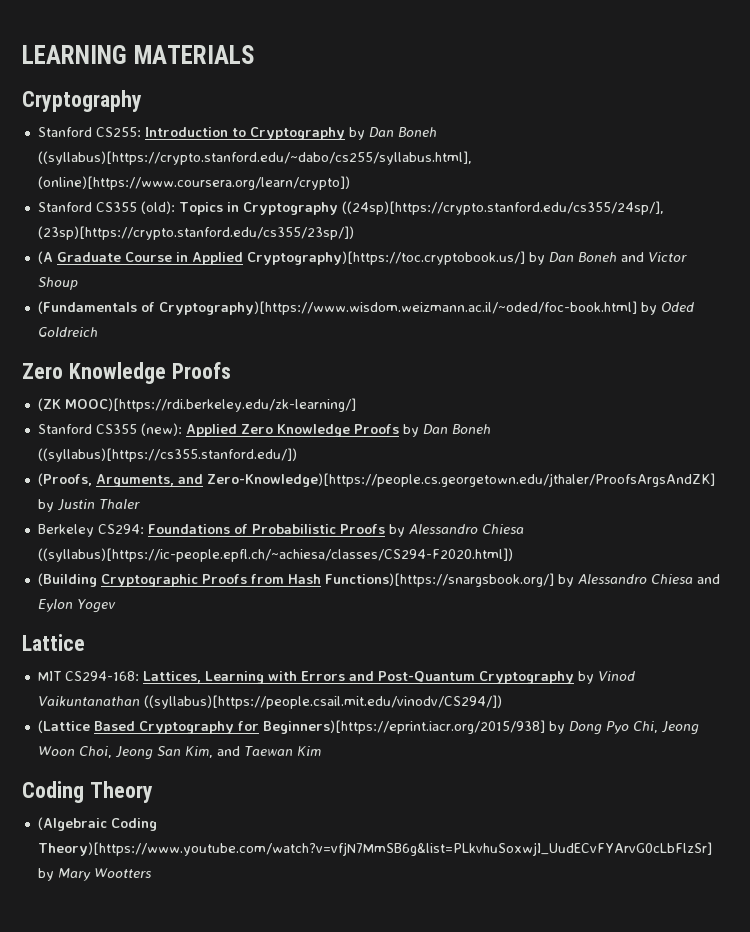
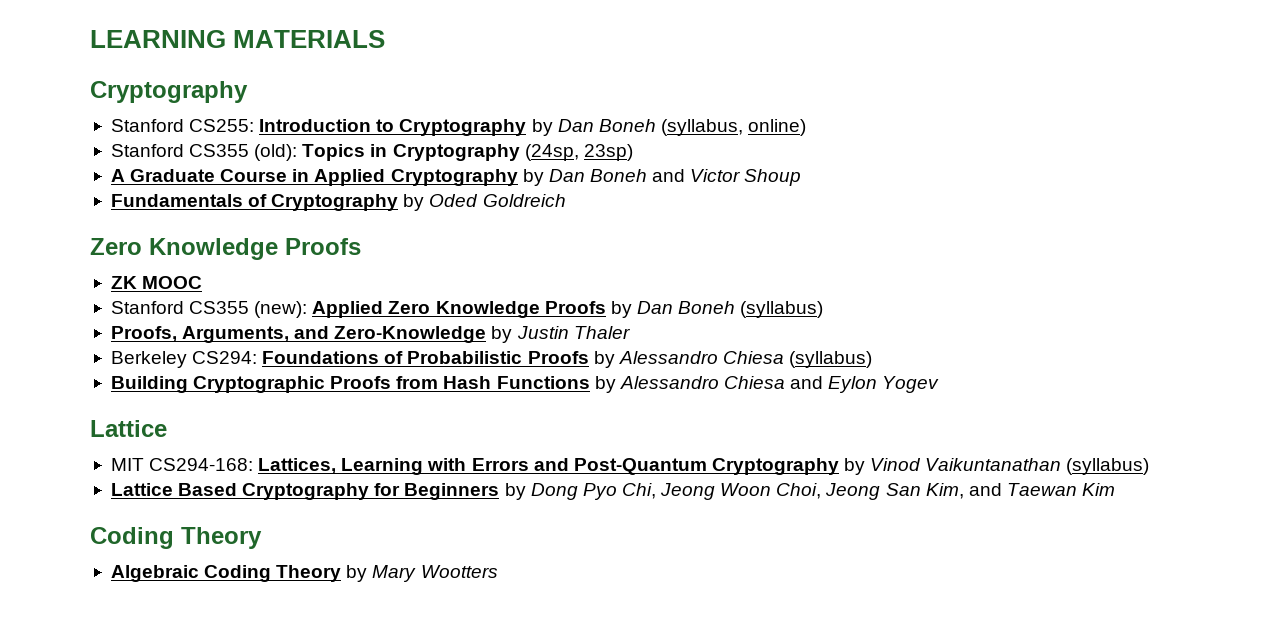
- Stanford CS255: Introduction to Cryptography by Dan Boneh ((syllabus)[https://crypto.stanford.edu/~dabo/cs255/syllabus.html], (online)[https://www.coursera.org/learn/crypto])
+ Stanford CS255: Introduction to Cryptography by Dan Boneh (syllabus, online)
- Stanford CS355 (old): Topics in Cryptography ((24sp)[https://crypto.stanford.edu/cs355/24sp/], (23sp)[https://crypto.stanford.edu/cs355/23sp/])
- (A Graduate Course in Applied Cryptography)[https://toc.cryptobook.us/] by Dan Boneh and Victor Shoup
+ Stanford CS355 (old): Topics in Cryptography (24sp, 23sp)
+ A Graduate Course in Applied Cryptography by Dan Boneh and Victor Shoup
- (Fundamentals of Cryptography)[https://www.wisdom.weizmann.ac.il/~oded/foc-book.html] by Oded Goldreich
+ Fundamentals of Cryptography by Oded Goldreich
- (ZK MOOC)[https://rdi.berkeley.edu/zk-learning/]
+ ZK MOOC
- Stanford CS355 (new): Applied Zero Knowledge Proofs by Dan Boneh ((syllabus)[https://cs355.stanford.edu/])
- (Proofs, Arguments, and Zero-Knowledge)[https://people.cs.georgetown.edu/jthaler/ProofsArgsAndZK] by Justin Thaler
+ Stanford CS355 (new): Applied Zero Knowledge Proofs by Dan Boneh (syllabus)
+ Proofs, Arguments, and Zero-Knowledge by Justin Thaler
- Berkeley CS294: Foundations of Probabilistic Proofs by Alessandro Chiesa ((syllabus)[https://ic-people.epfl.ch/~achiesa/classes/CS294-F2020.html])
- (Building Cryptographic Proofs from Hash Functions)[https://snargsbook.org/] by Alessandro Chiesa and Eylon Yogev
+ Berkeley CS294: Foundations of Probabilistic Proofs by Alessandro Chiesa (syllabus)
+ Building Cryptographic Proofs from Hash Functions by Alessandro Chiesa and Eylon Yogev
- MIT CS294-168: Lattices, Learning with Errors and Post-Quantum Cryptography by Vinod Vaikuntanathan ((syllabus)[https://people.csail.mit.edu/vinodv/CS294/])
- (Lattice Based Cryptography for Beginners)[https://eprint.iacr.org/2015/938] by Dong Pyo Chi, Jeong Woon Choi, Jeong San Kim, and Taewan Kim
+ MIT CS294-168: Lattices, Learning with Errors and Post-Quantum Cryptography by Vinod Vaikuntanathan (syllabus)
+ Lattice Based Cryptography for Beginners by Dong Pyo Chi, Jeong Woon Choi, Jeong San Kim, and Taewan Kim
- (Algebraic Coding Theory)[https://www.youtube.com/watch?v=vfjN7MmSB6g&list=PLkvhuSoxwjI_UudECvFYArvG0cLbFlzSr] by Mary Wootters
+ Algebraic Coding Theory by Mary Wootters

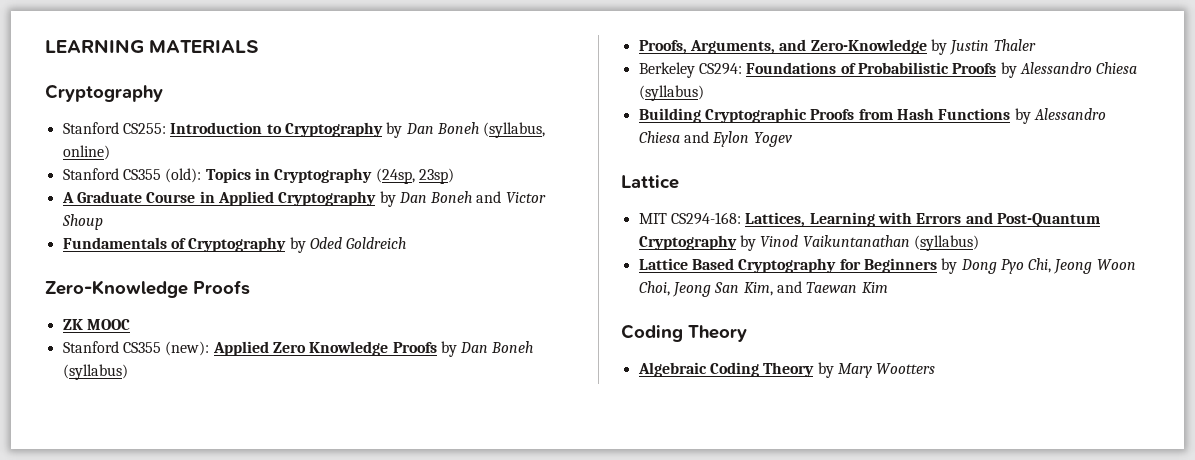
  Fundamentals of Cryptography by Oded Goldreich
- Zero Knowledge Proofs
+ Zero-Knowledge Proofs

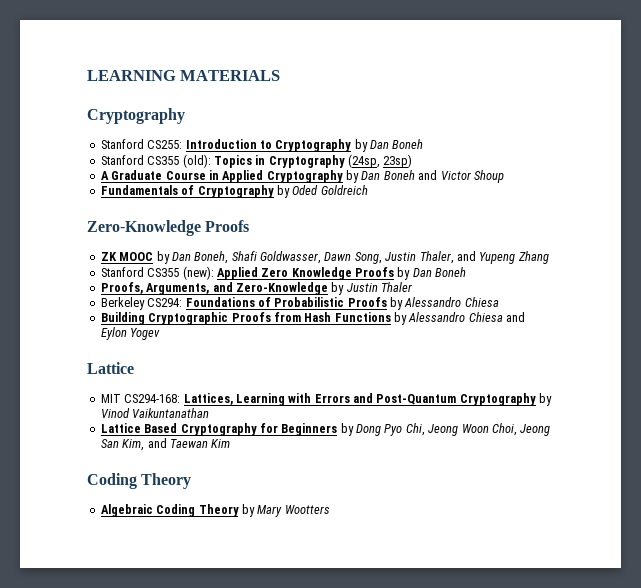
- Stanford CS255: Introduction to Cryptography by Dan Boneh (syllabus, online)
+ Stanford CS255: Introduction to Cryptography by Dan Boneh
- ZK MOOC
+ ZK MOOC by Dan Boneh, Shafi Goldwasser, Dawn Song, Justin Thaler, and Yupeng Zhang
- Stanford CS355 (new): Applied Zero Knowledge Proofs by Dan Boneh (syllabus)
+ Stanford CS355 (new): Applied Zero Knowledge Proofs by Dan Boneh
- Berkeley CS294: Foundations of Probabilistic Proofs by Alessandro Chiesa (syllabus)
+ Berkeley CS294: Foundations of Probabilistic Proofs by Alessandro Chiesa
- MIT CS294-168: Lattices, Learning with Errors and Post-Quantum Cryptography by Vinod Vaikuntanathan (syllabus)
+ MIT CS294-168: Lattices, Learning with Errors and Post-Quantum Cryptography by Vinod Vaikuntanathan

